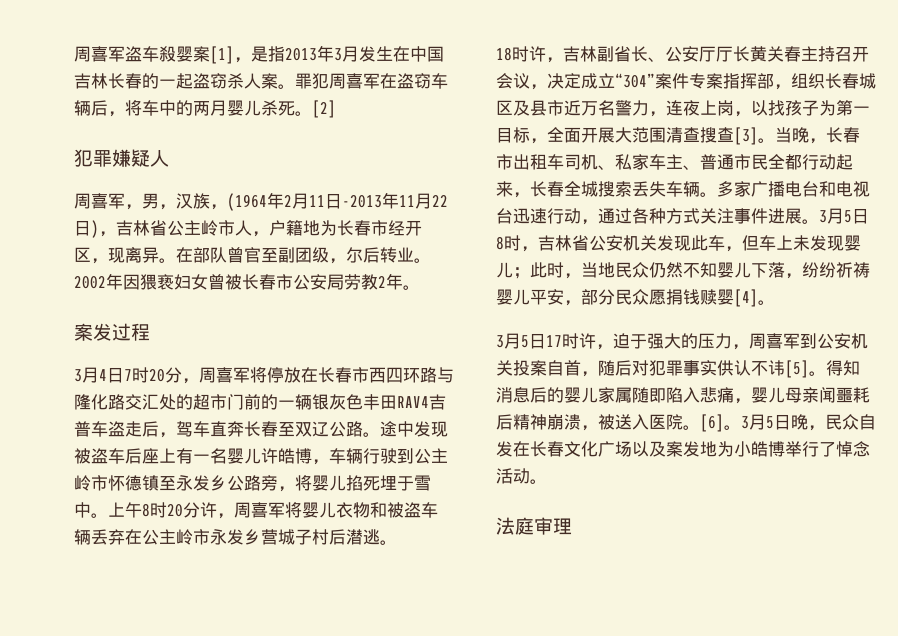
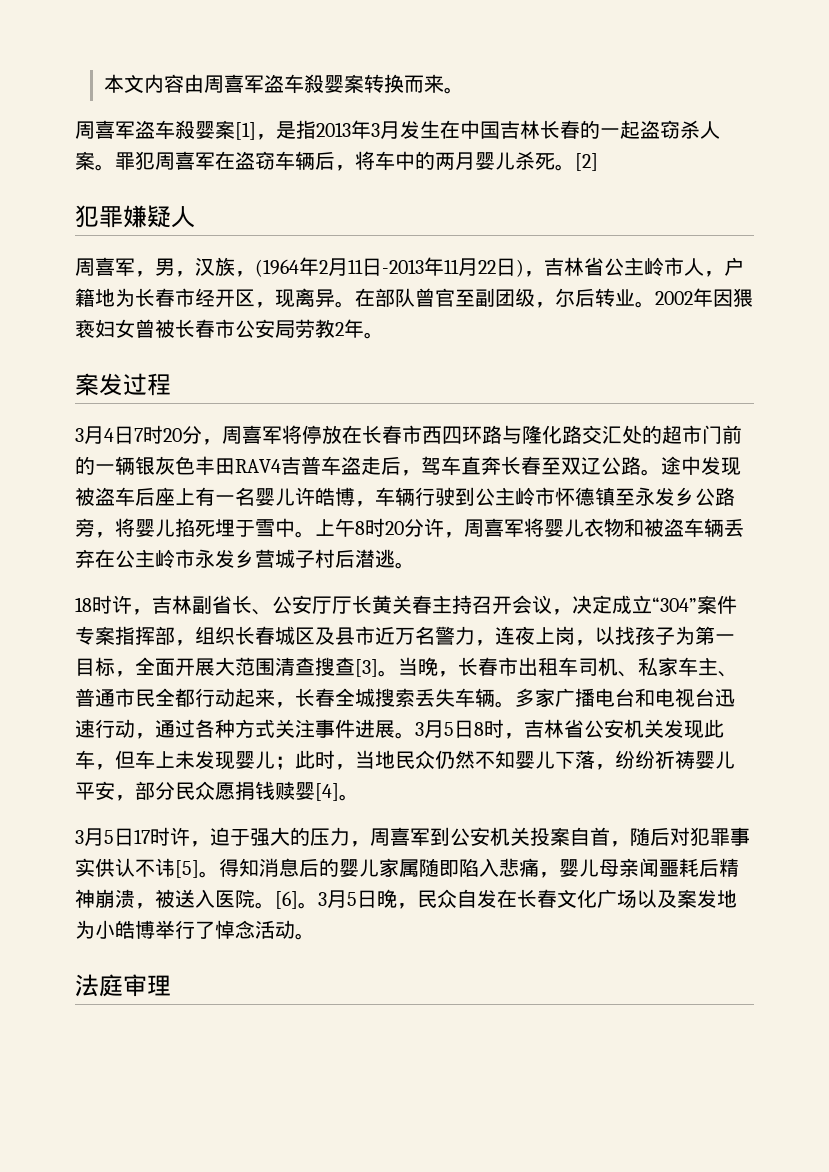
+ 本文内容由周喜军盗车殺婴案转换而来。

